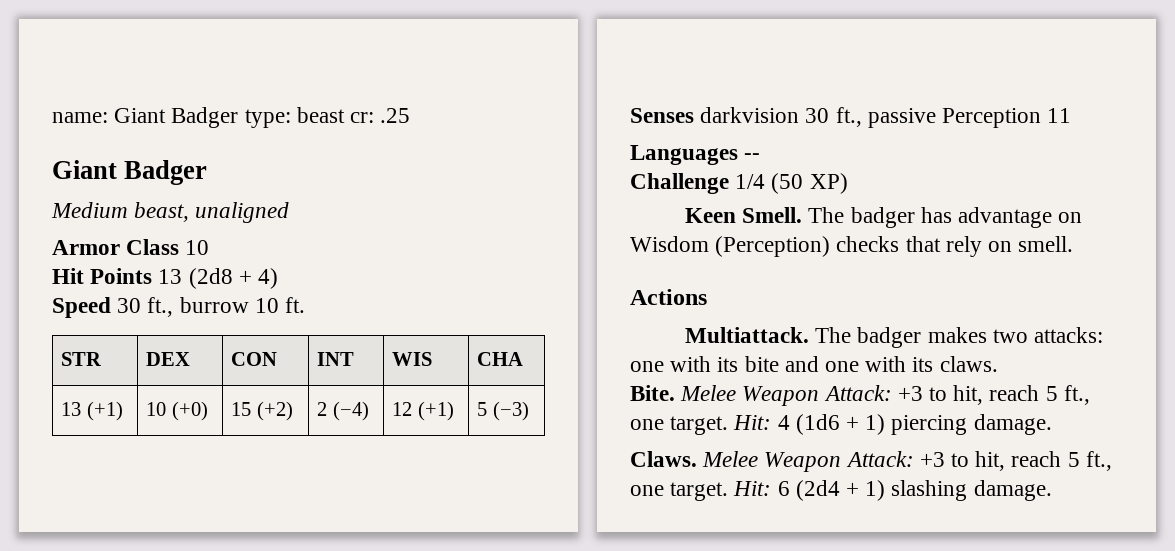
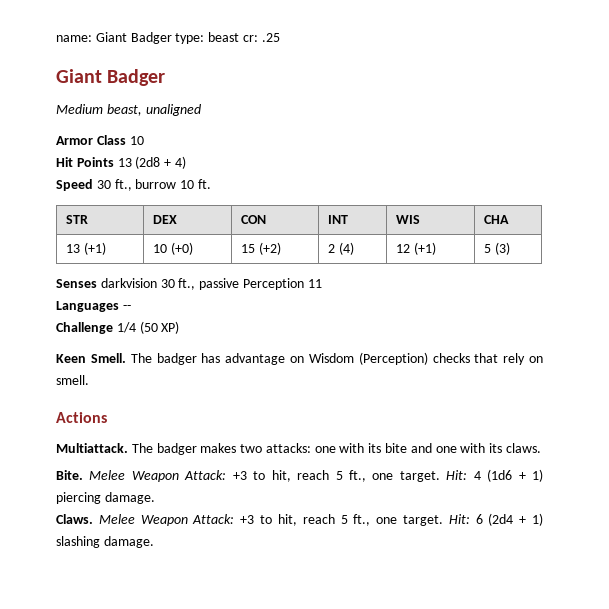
- 13 (+1) | 10 (+0) | 15 (+2) | 2 (−4) | 12 (+1) | 5 (−3)
+ 13 (+1) | 10 (+0) | 15 (+2) | 2 (4) | 12 (+1) | 5 (3)

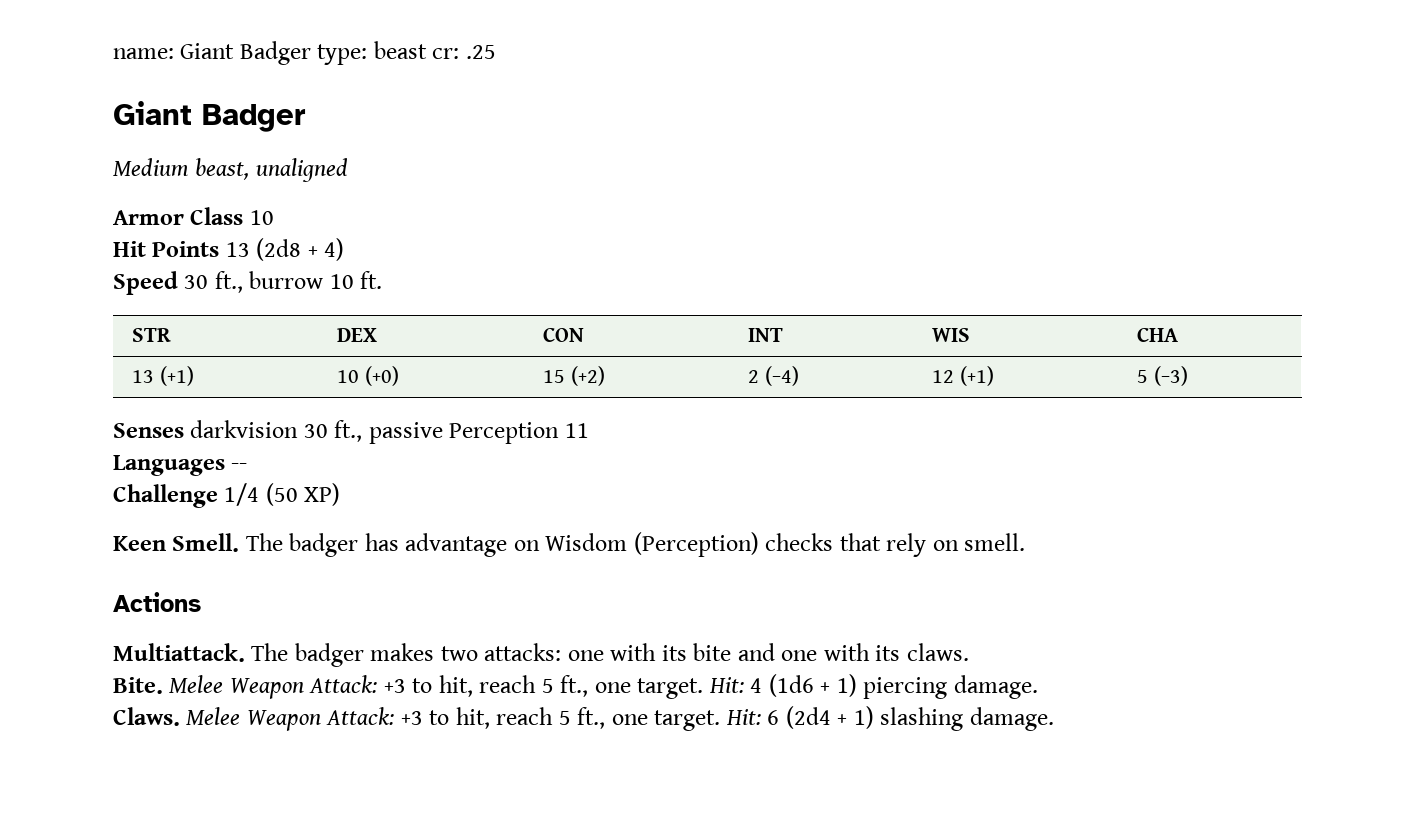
- 13 (+1) | 10 (+0) | 15 (+2) | 2 (4) | 12 (+1) | 5 (3)
+ 13 (+1) | 10 (+0) | 15 (+2) | 2 (−4) | 12 (+1) | 5 (−3)

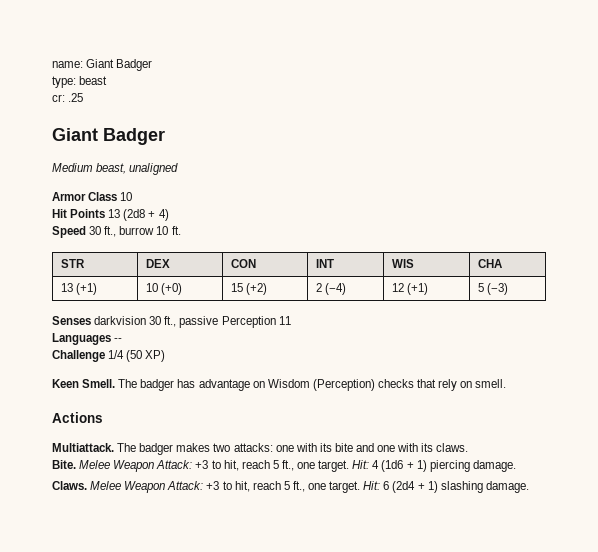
- name: Giant Badger type: beast cr: .25
+ name: Giant Badger
+ type: beast
+ cr: .25

